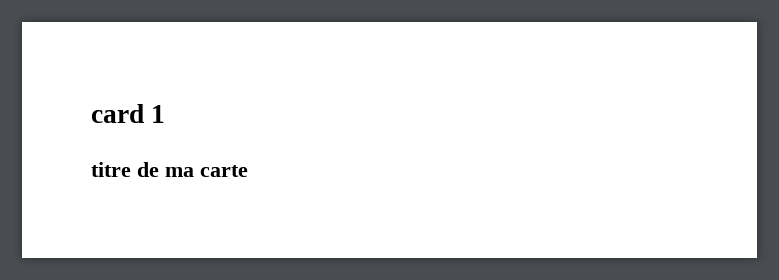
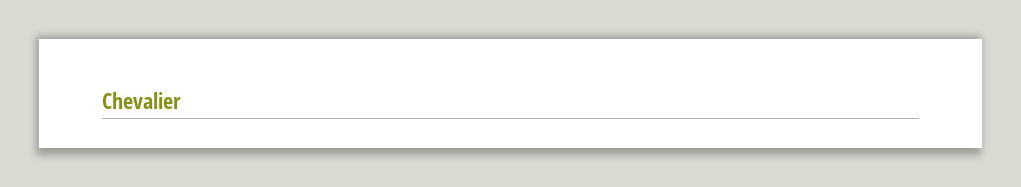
- card 1
- titre de ma carte
+ Chevalier

